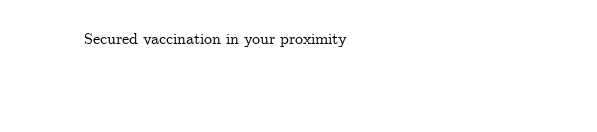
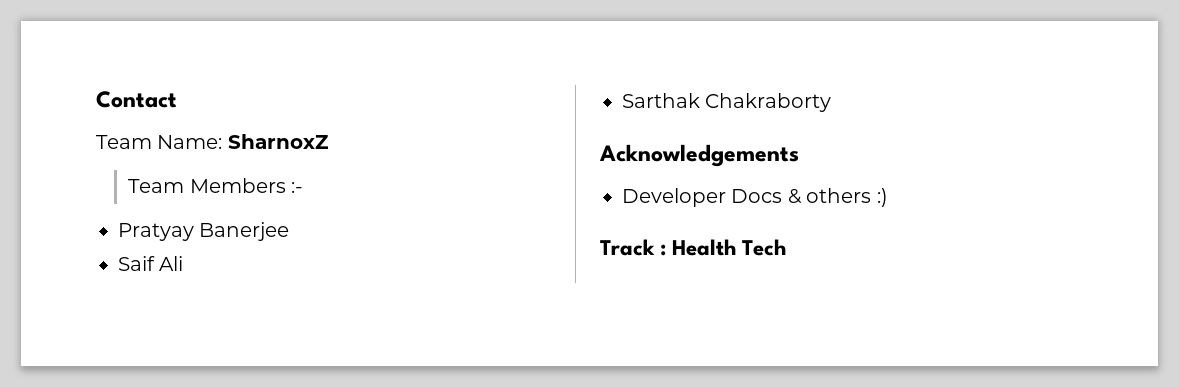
- Secured vaccination in your proximity
+ Contact
+ Team Name: SharnoxZ
+ Team Members :-
+ Pratyay Banerjee
+ Saif Ali
+ Sarthak Chakraborty
+ Acknowledgements
+ Developer Docs & others :)
+ Track : Health Tech

